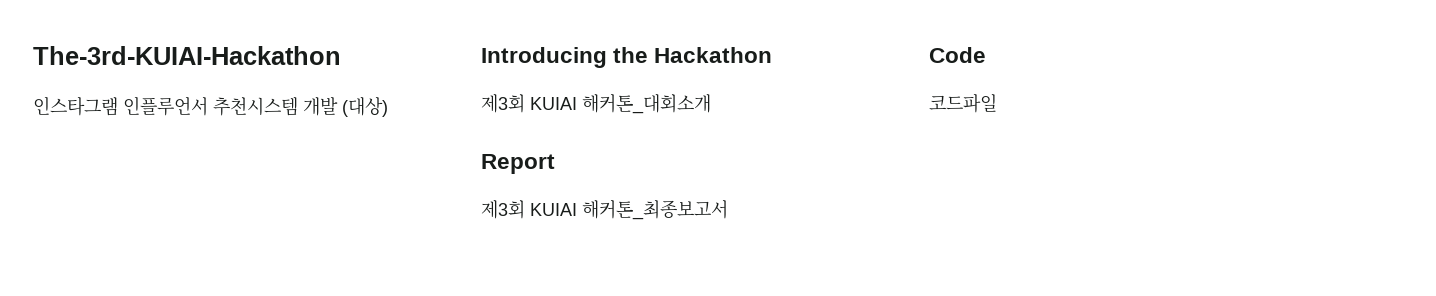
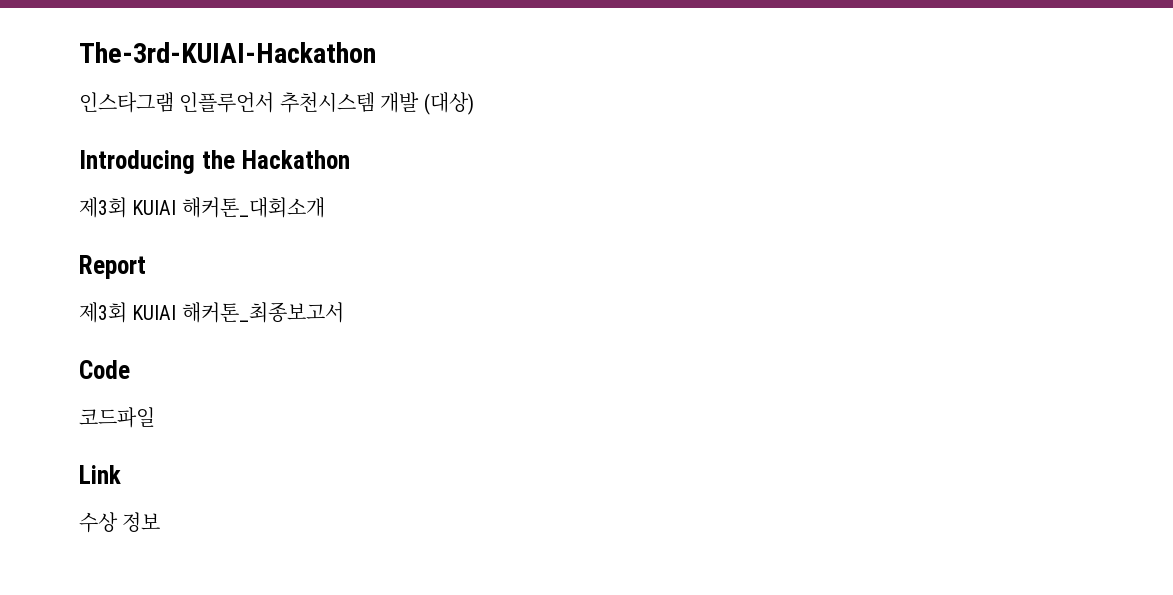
+ Link
+ 수상 정보

